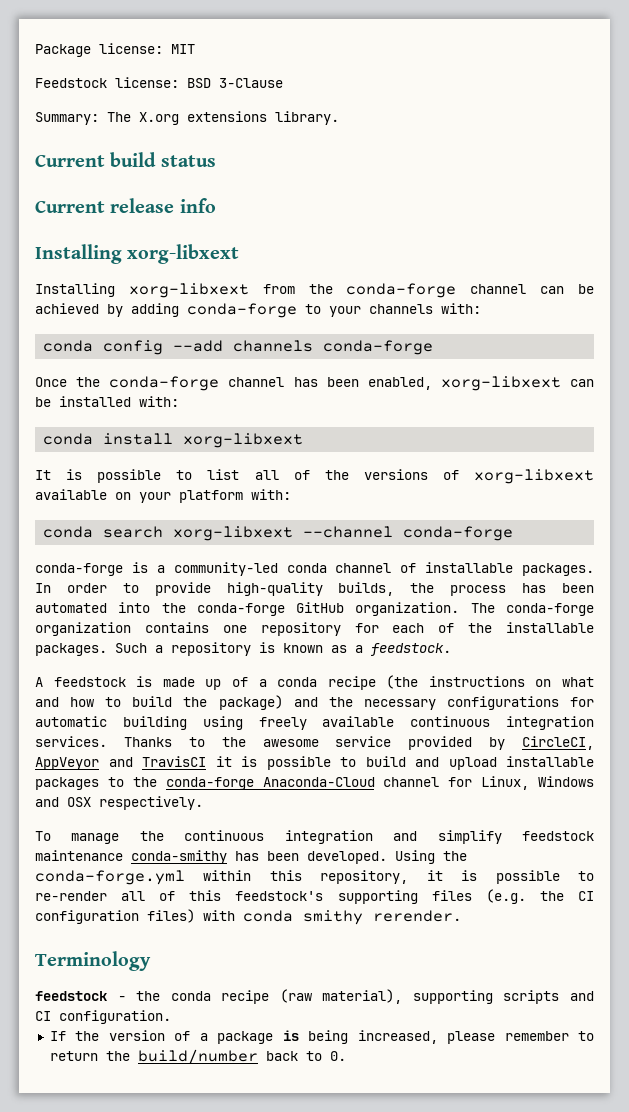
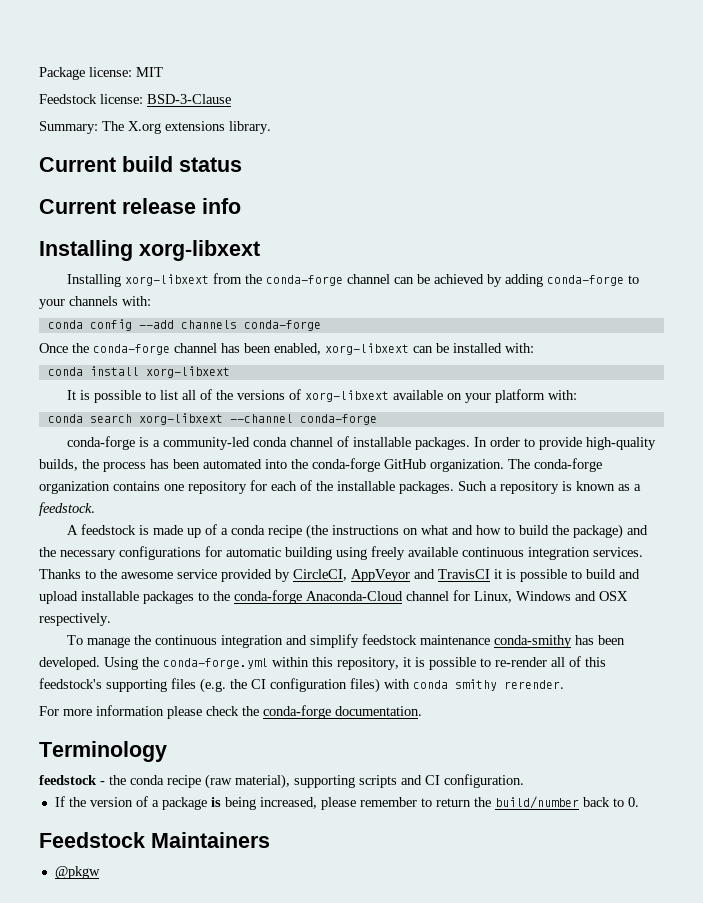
- Feedstock license: BSD 3-Clause
+ Feedstock license: BSD-3-Clause
+ For more information please check the conda-forge documentation.
+ Feedstock Maintainers
+ @pkgw

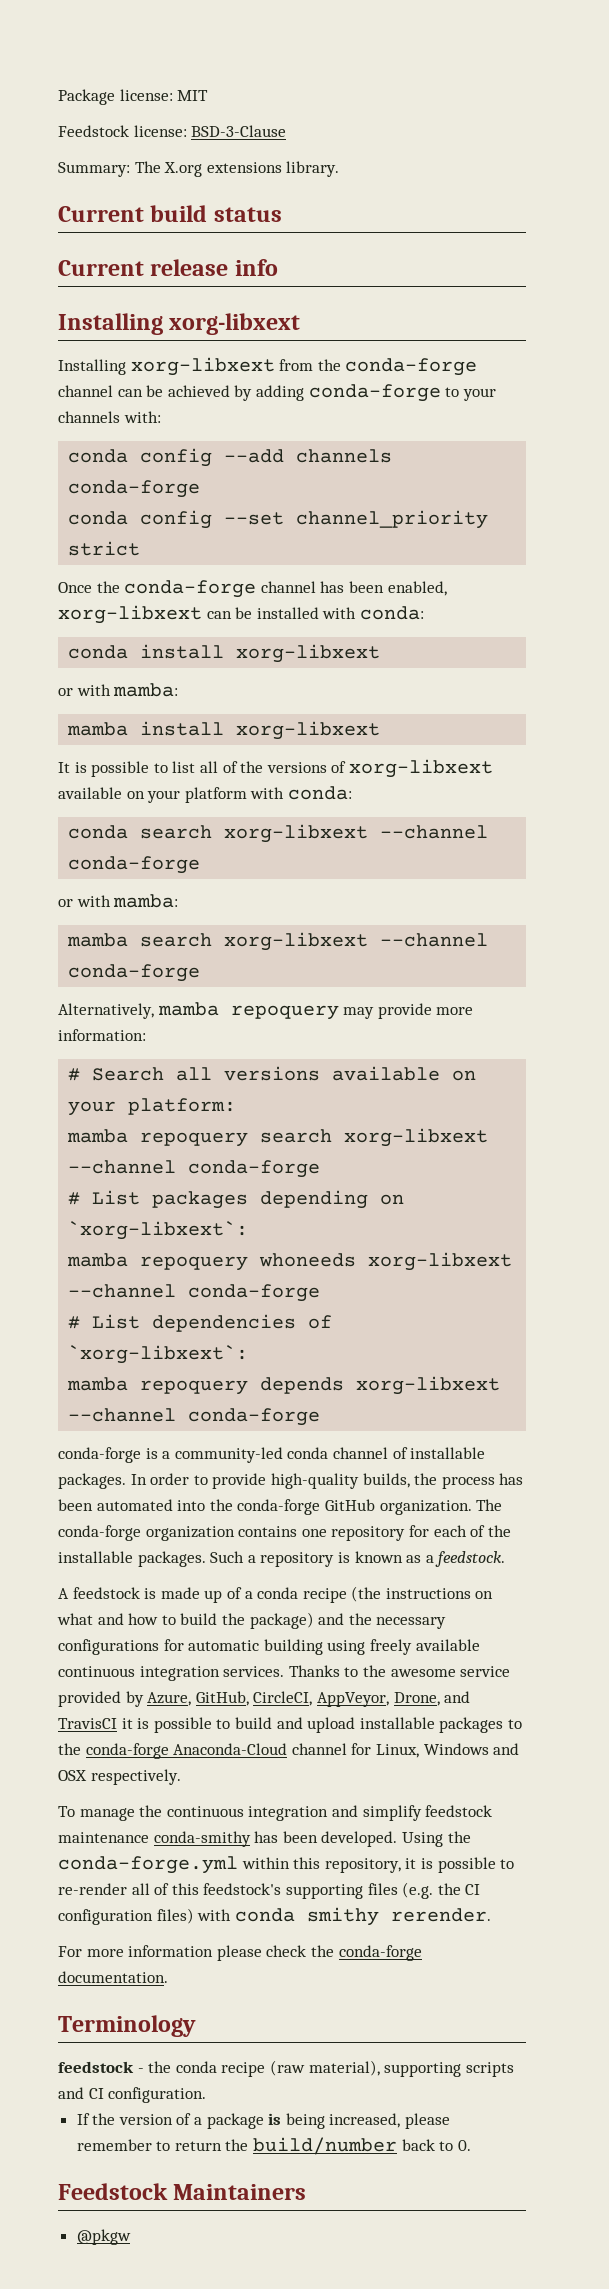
+ conda config --set channel_priority strict
- Once the conda-forge channel has been enabled, xorg-libxext can be installed with:
+ Once the conda-forge channel has been enabled, xorg-libxext can be installed with conda:
  conda install xorg-libxext
+ or with mamba:
+ mamba install xorg-libxext
- It is possible to list all of the versions of xorg-libxext available on your platform with:
+ It is possible to list all of the versions of xorg-libxext available on your platform with conda:
  conda search xorg-libxext --channel conda-forge
+ or with mamba:
+ mamba search xorg-libxext --channel conda-forge
+ Alternatively, mamba repoquery may provide more information:
+ # Search all versions available on your platform:
+ mamba repoquery search xorg-libxext --channel conda-forge
+ # List packages depending on `xorg-libxext`:
+ mamba repoquery whoneeds xorg-libxext --channel conda-forge
+ # List dependencies of `xorg-libxext`:
+ mamba repoquery depends xorg-libxext --channel conda-forge
- Thanks to the awesome service provided by CircleCI, AppVeyor and TravisCI it is possible to build and upload installable packages to the conda-forge Anaconda-Cloud channel for Linux, Windows and OSX respectively.
+ Thanks to the awesome service provided by Azure, GitHub, CircleCI, AppVeyor, Drone, and TravisCI it is possible to build and upload installable packages to the conda-forge Anaconda-Cloud channel for Linux, Windows and OSX respectively.

